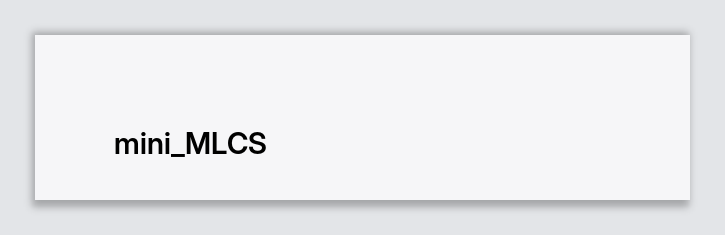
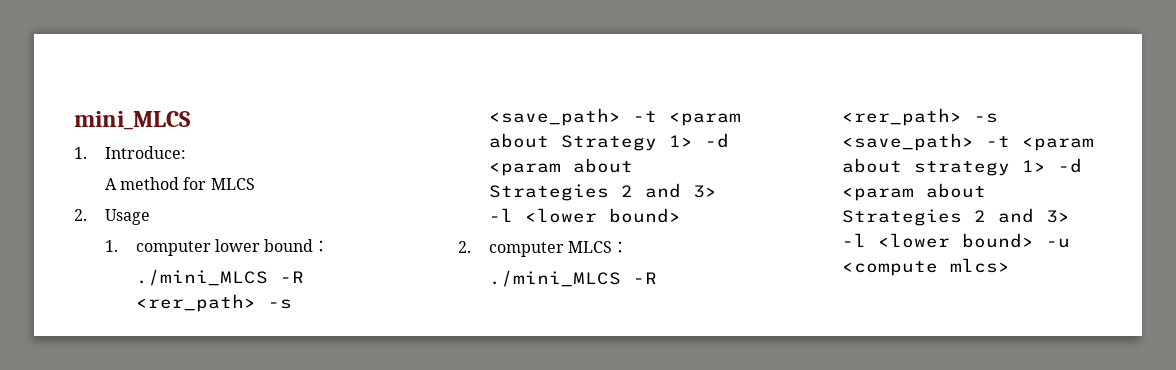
+ 1. Introduce:
+ A method for MLCS
+ 2. Usage
+ 1. computer lower bound：
+ ./mini_MLCS -R <rer_path> -s <save_path> -t <param about Strategy 1> -d <param about Strategies 2 and 3> -l <lower bound>
+ 2. computer MLCS：
+ ./mini_MLCS -R <rer_path> -s <save_path> -t <param about strategy 1> -d <param about Strategies 2 and 3> -l <lower bound> -u <compute mlcs>

